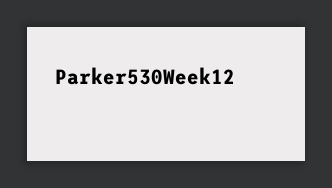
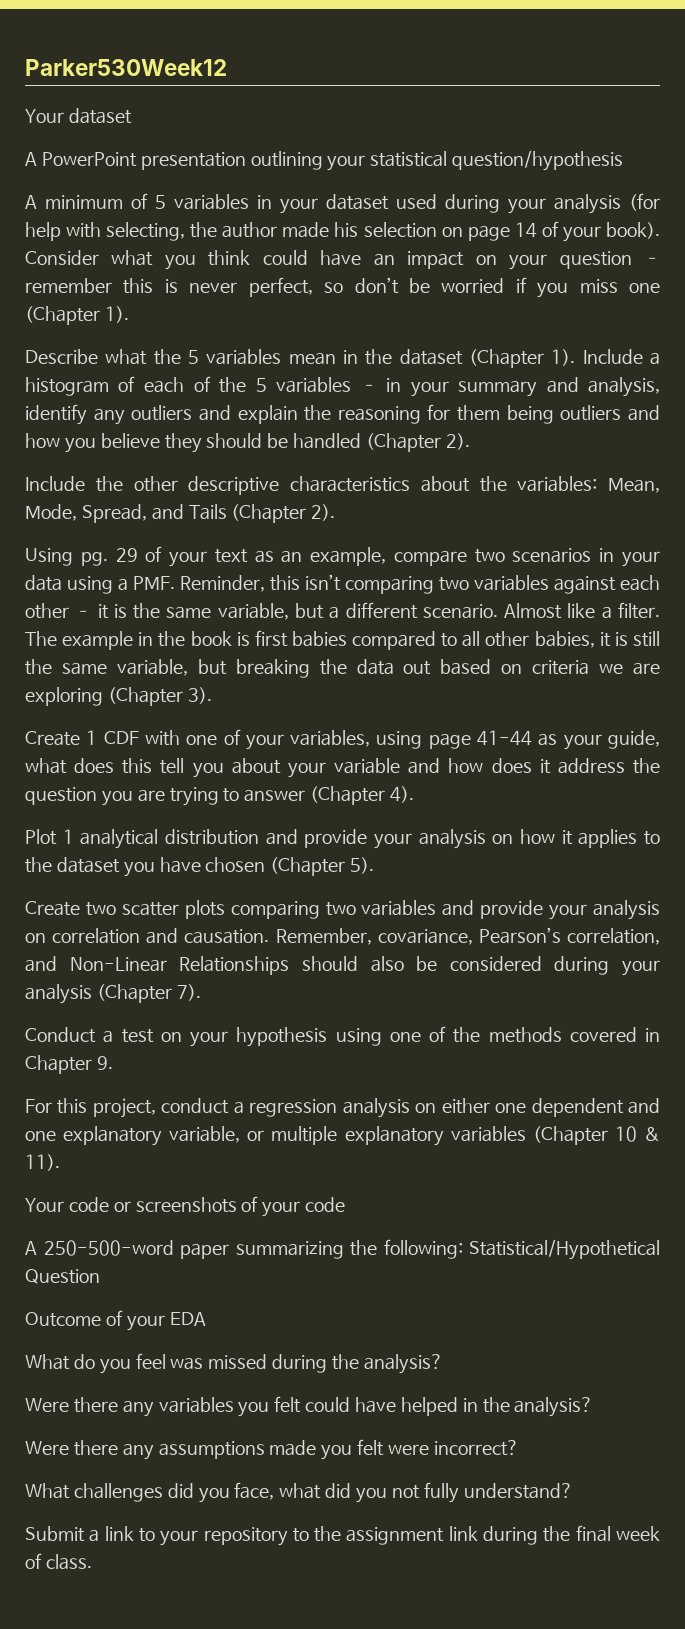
+ Your dataset
+ A PowerPoint presentation outlining your statistical question/hypothesis
+ A minimum of 5 variables in your dataset used during your analysis (for help with selecting, the author made his selection on page 14 of your book). Consider what you think could have an impact on your question – remember this is never perfect, so don’t be worried if you miss one (Chapter 1).
+ Describe what the 5 variables mean in the dataset (Chapter 1). Include a histogram of each of the 5 variables – in your summary and analysis, identify any outliers and explain the reasoning for them being outliers and how you believe they should be handled (Chapter 2).
+ Include the other descriptive characteristics about the variables: Mean, Mode, Spread, and Tails (Chapter 2).
+ Using pg. 29 of your text as an example, compare two scenarios in your data using a PMF. Reminder, this isn’t comparing two variables against each other – it is the same variable, but a different scenario. Almost like a filter. The example in the book is first babies compared to all other babies, it is still the same variable, but breaking the data out based on criteria we are exploring (Chapter 3).
+ Create 1 CDF with one of your variables, using page 41-44 as your guide, what does this tell you about your variable and how does it address the question you are trying to answer (Chapter 4).
+ Plot 1 analytical distribution and provide your analysis on how it applies to the dataset you have chosen (Chapter 5).
+ Create two scatter plots comparing two variables and provide your analysis on correlation and causation. Remember, covariance, Pearson’s correlation, and Non-Linear Relationships should also be considered during your analysis (Chapter 7).
+ Conduct a test on your hypothesis using one of the methods covered in Chapter 9.
+ For this project, conduct a regression analysis on either one dependent and one explanatory variable, or multiple explanatory variables (Chapter 10 & 11).
+ Your code or screenshots of your code
+ A 250-500-word paper summarizing the following: Statistical/Hypothetical Question
+ Outcome of your EDA
+ What do you feel was missed during the analysis?
+ Were there any variables you felt could have helped in the analysis?
+ Were there any assumptions made you felt were incorrect?
+ What challenges did you face, what did you not fully understand?
+ Submit a link to your repository to the assignment link during the final week of class.

